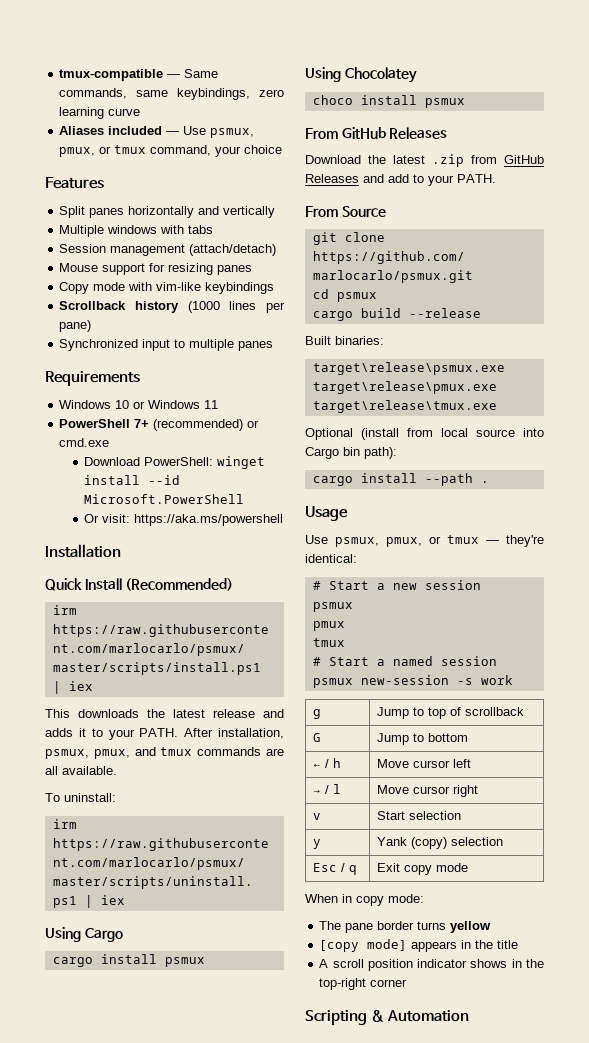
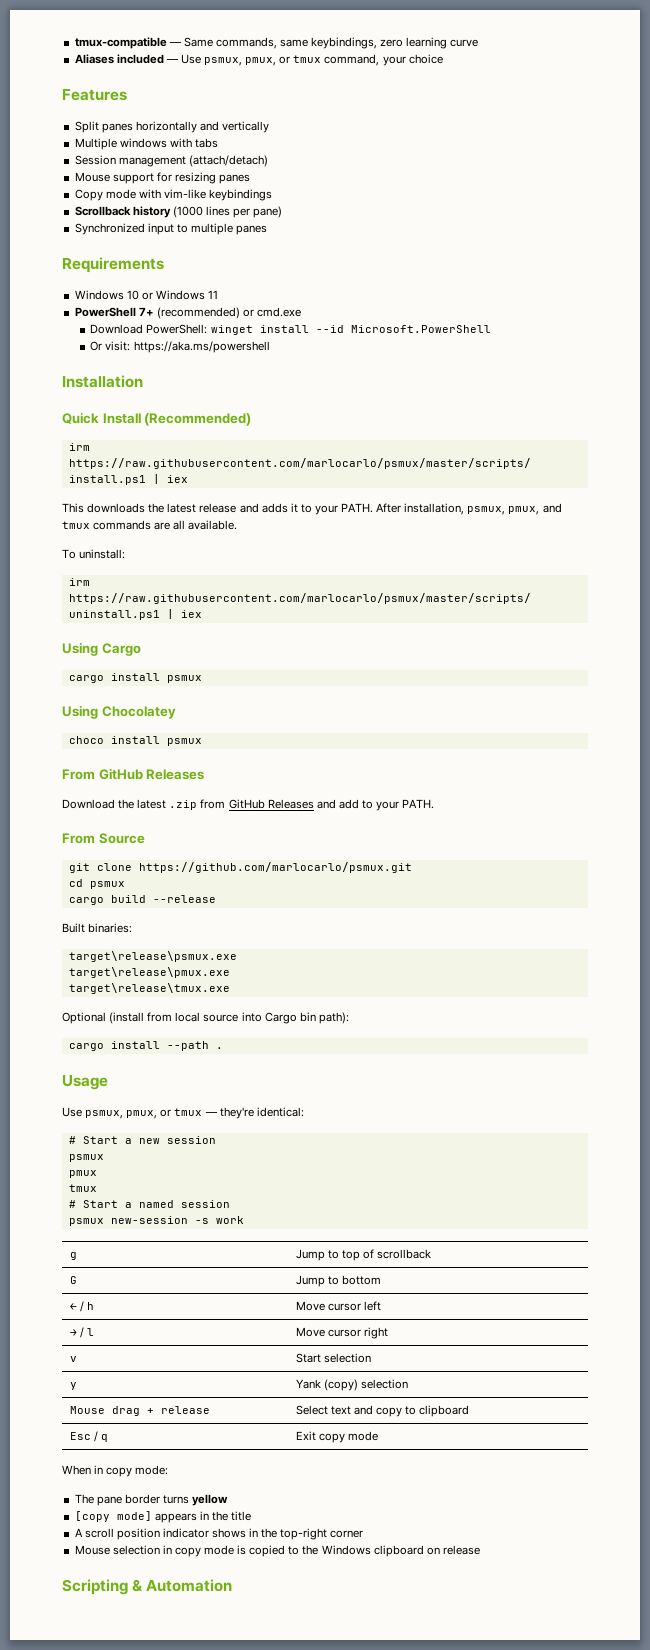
+ Mouse drag + release | Select text and copy to clipboard
+ Mouse selection in copy mode is copied to the Windows clipboard on release

